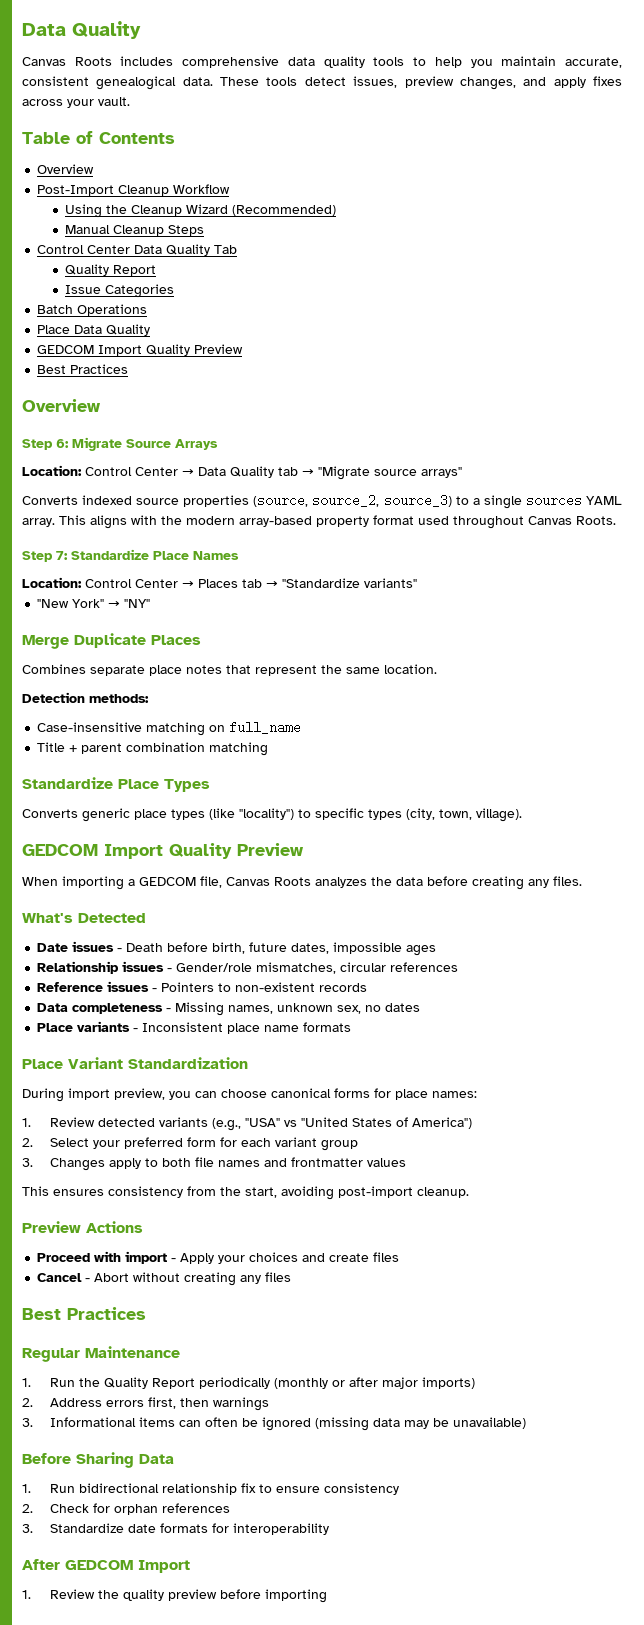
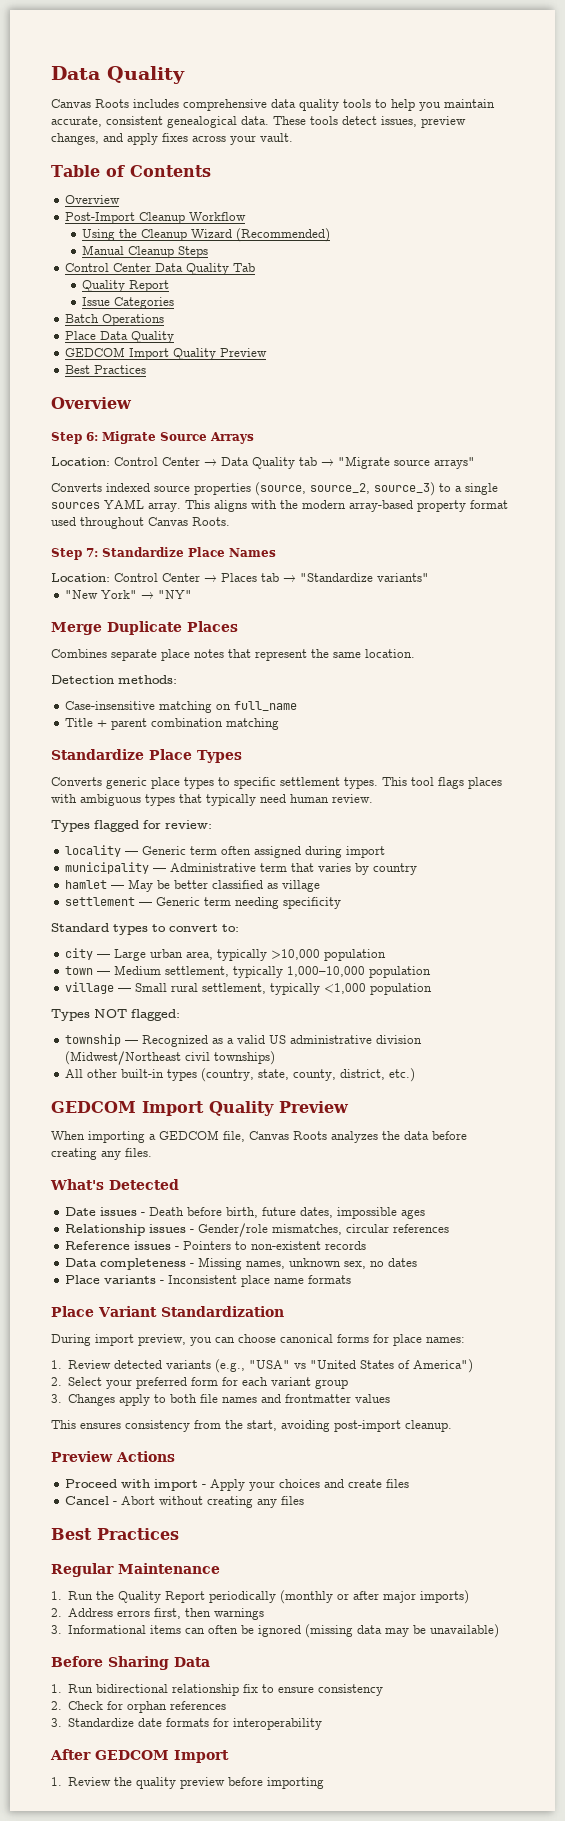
- Converts generic place types (like "locality") to specific types (city, town, village).
+ Converts generic place types to specific settlement types. This tool flags places with ambiguous types that typically need human review.
+ Types flagged for review:
+ locality — Generic term often assigned during import
+ municipality — Administrative term that varies by country
+ hamlet — May be better classified as village
+ settlement — Generic term needing specificity
+ Standard types to convert to:
+ city — Large urban area, typically >10,000 population
+ town — Medium settlement, typically 1,000–10,000 population
+ village — Small rural settlement, typically <1,000 population
+ Types NOT flagged:
+ township — Recognized as a valid US administrative division (Midwest/Northeast civil townships)
+ All other built-in types (country, state, county, district, etc.)

